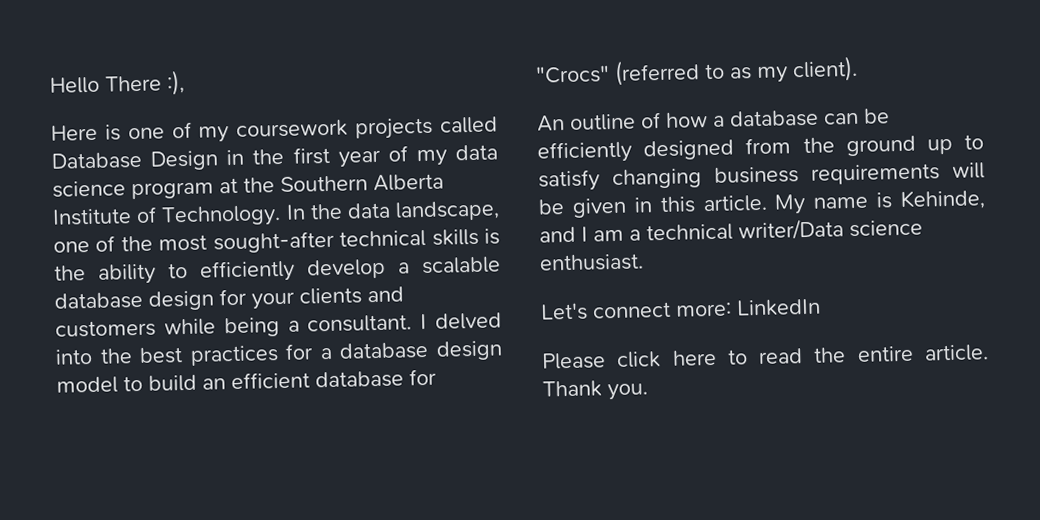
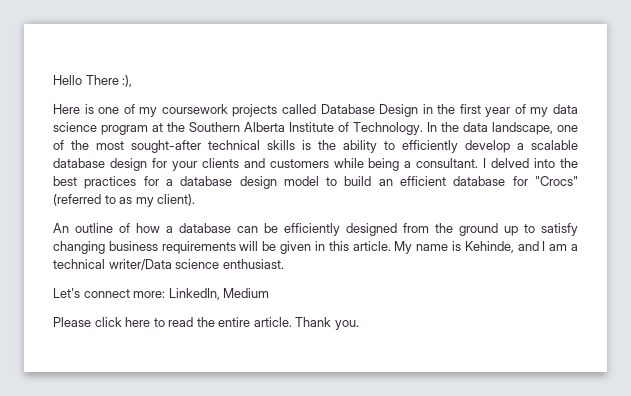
- Let's connect more: LinkedIn
+ Let's connect more: LinkedIn, Medium

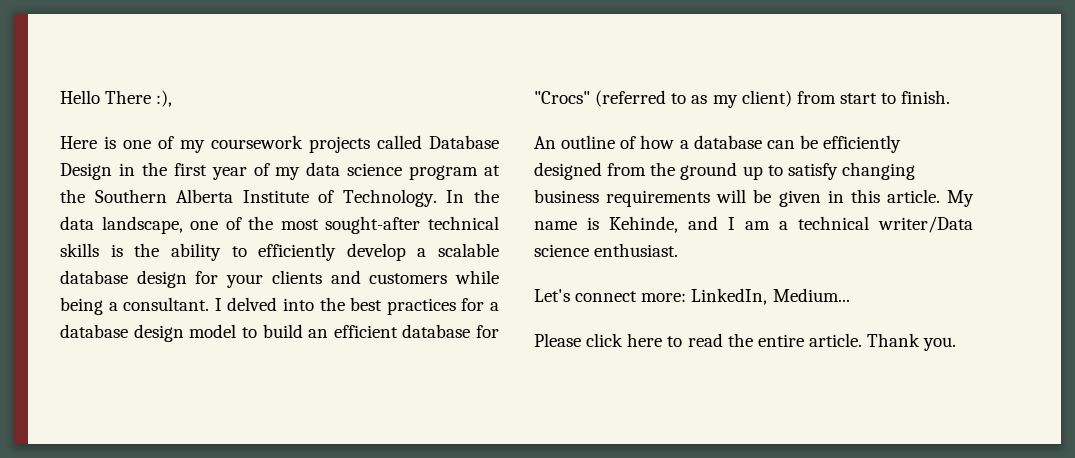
- I delved into the best practices for a database design model to build an efficient database for "Crocs" (referred to as my client).
+ I delved into the best practices for a database design model to build an efficient database for "Crocs" (referred to as my client) from start to finish.
- Let's connect more: LinkedIn, Medium
+ Let's connect more: LinkedIn, Medium...

